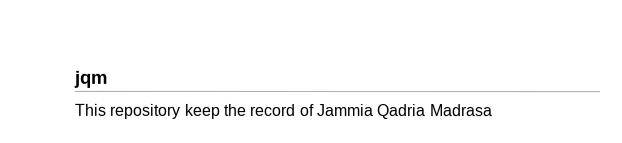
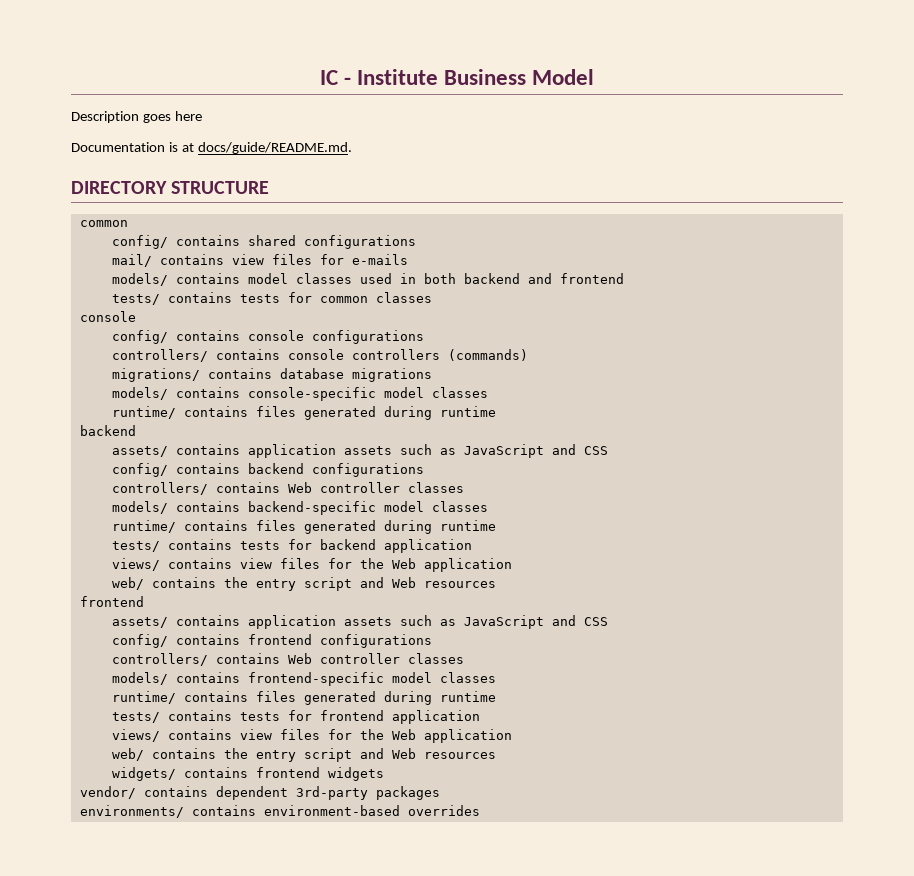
- jqm
- This repository keep the record of Jammia Qadria Madrasa
+ IC - Institute Business Model
+ Description goes here
+ Documentation is at docs/guide/README.md.
+ DIRECTORY STRUCTURE
+ common
+ config/ contains shared configurations
+ mail/ contains view files for e-mails
+ models/ contains model classes used in both backend and frontend
+ tests/ contains tests for common classes
+ console
+ config/ contains console configurations
+ controllers/ contains console controllers (commands)
+ migrations/ contains database migrations
+ models/ contains console-specific model classes
+ runtime/ contains files generated during runtime
+ backend
+ assets/ contains application assets such as JavaScript and CSS
+ config/ contains backend configurations
+ controllers/ contains Web controller classes
+ models/ contains backend-specific model classes
+ runtime/ contains files generated during runtime
+ tests/ contains tests for backend application
+ views/ contains view files for the Web application
+ web/ contains the entry script and Web resources
+ frontend
+ assets/ contains application assets such as JavaScript and CSS
+ config/ contains frontend configurations
+ controllers/ contains Web controller classes
+ models/ contains frontend-specific model classes
+ runtime/ contains files generated during runtime
+ tests/ contains tests for frontend application
+ views/ contains view files for the Web application
+ web/ contains the entry script and Web resources
+ widgets/ contains frontend widgets
+ vendor/ contains dependent 3rd-party packages
+ environments/ contains environment-based overrides

